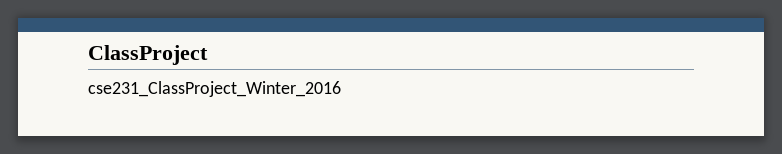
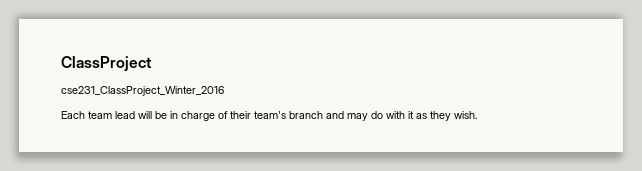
+ Each team lead will be in charge of their team's branch and may do with it as they wish.

